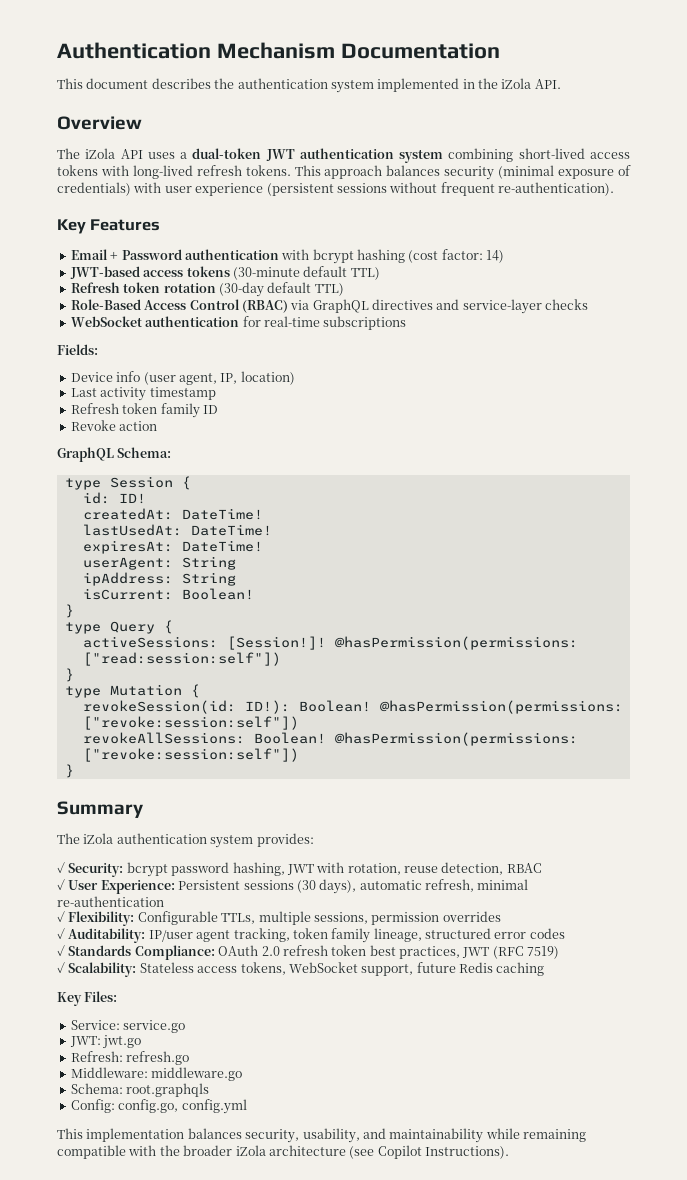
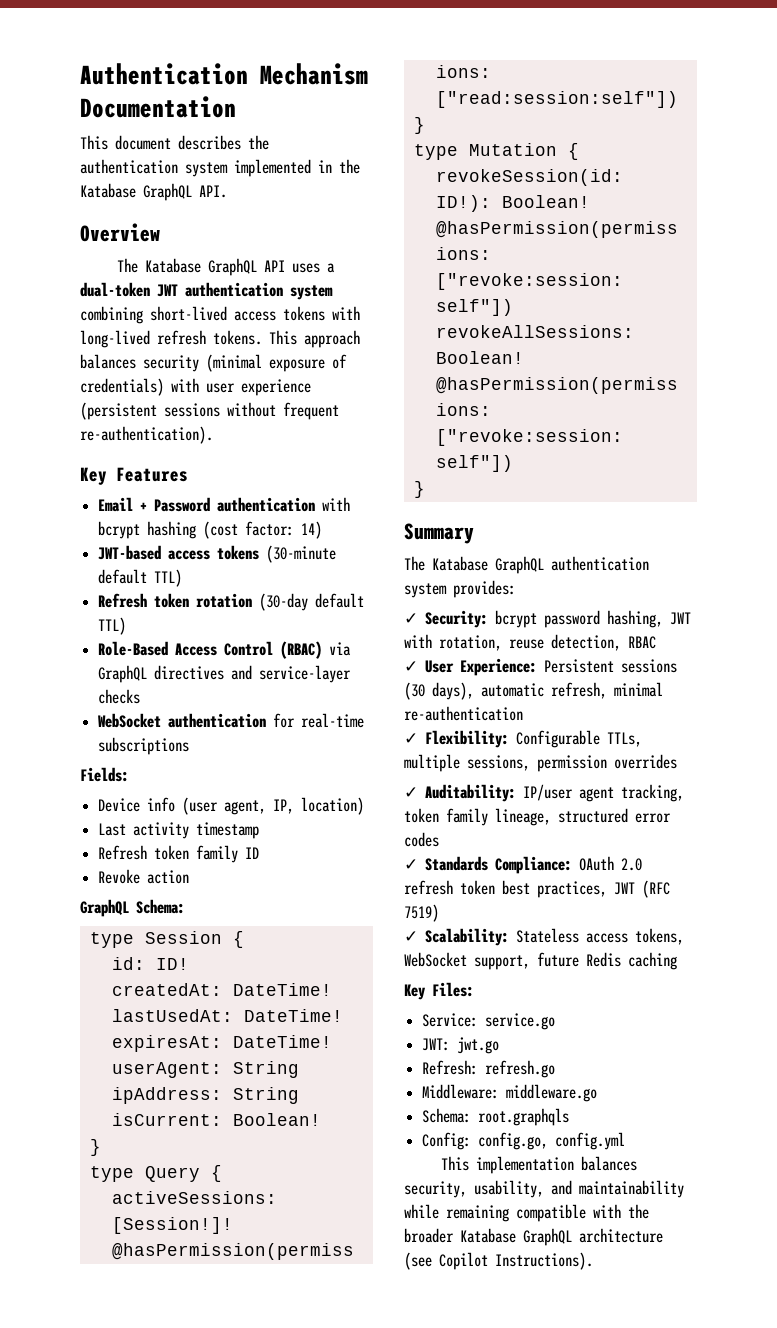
- This document describes the authentication system implemented in the iZola API.
+ This document describes the authentication system implemented in the Katabase GraphQL API.
- The iZola API uses a dual-token JWT authentication system combining short-lived access tokens with long-lived refresh tokens.
+ The Katabase GraphQL API uses a dual-token JWT authentication system combining short-lived access tokens with long-lived refresh tokens.
- The iZola authentication system provides:
+ The Katabase GraphQL authentication system provides:
- This implementation balances security, usability, and maintainability while remaining compatible with the broader iZola architecture (see Copilot Instructions).
+ This implementation balances security, usability, and maintainability while remaining compatible with the broader Katabase GraphQL architecture (see Copilot Instructions).

